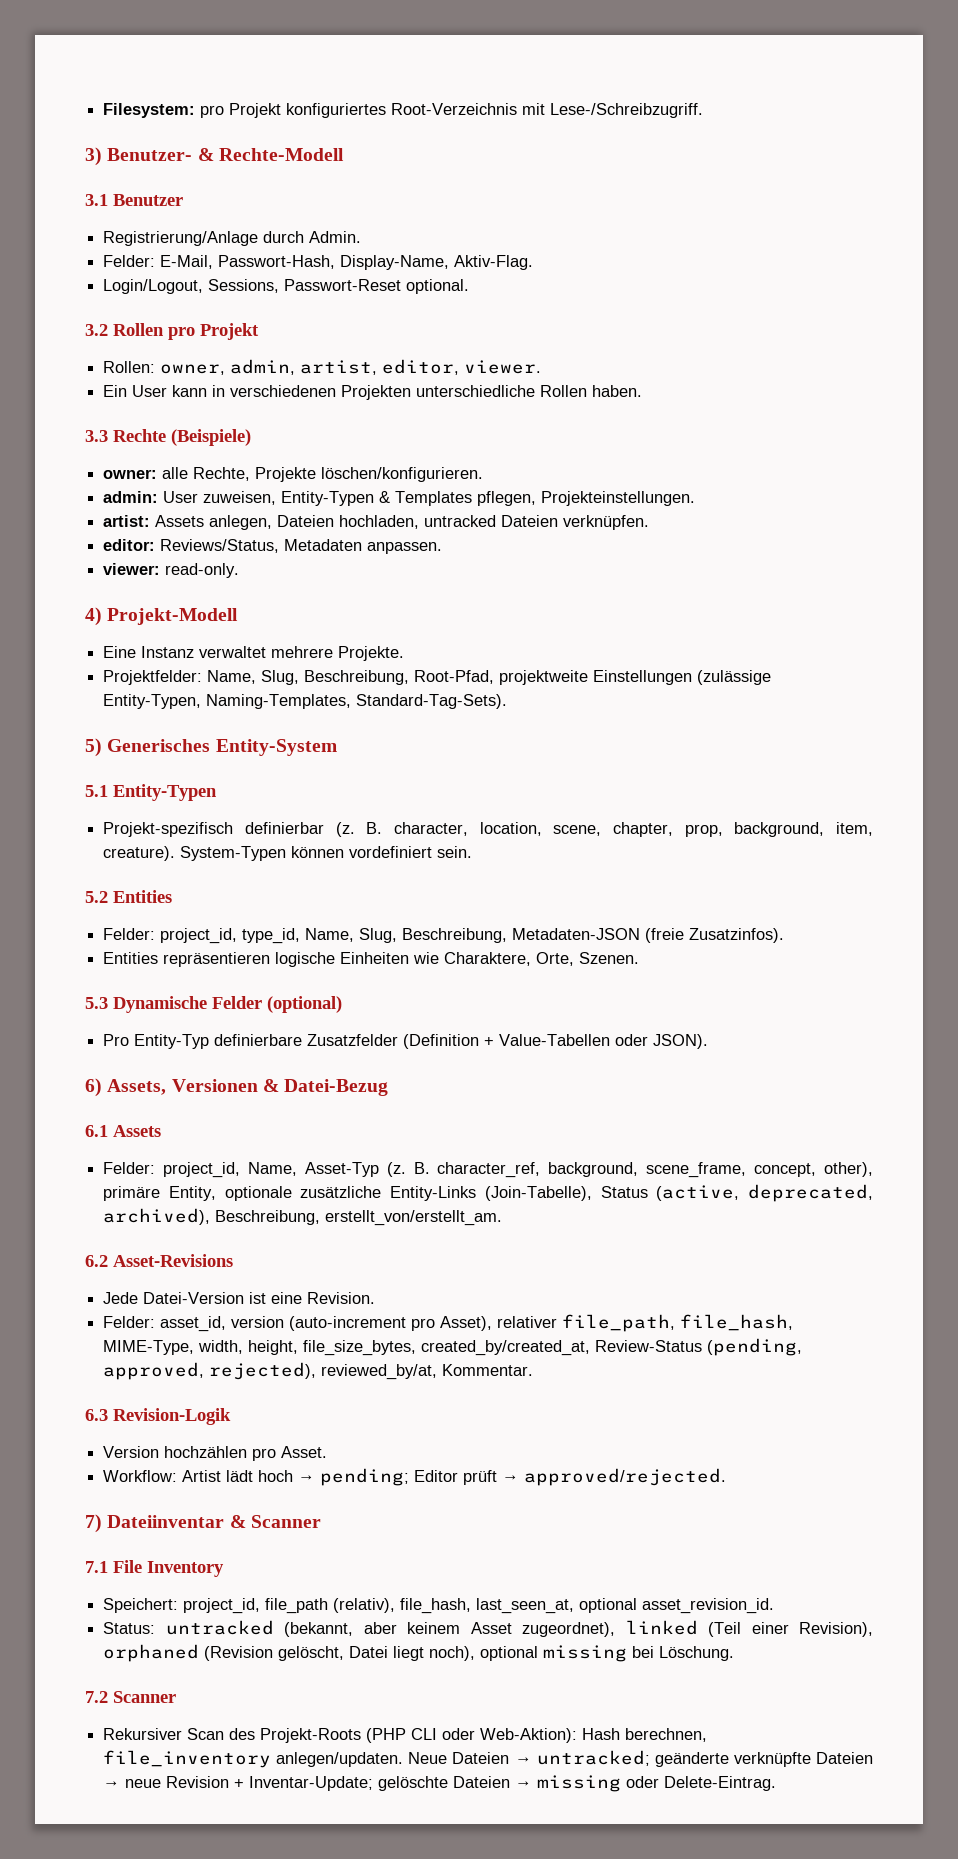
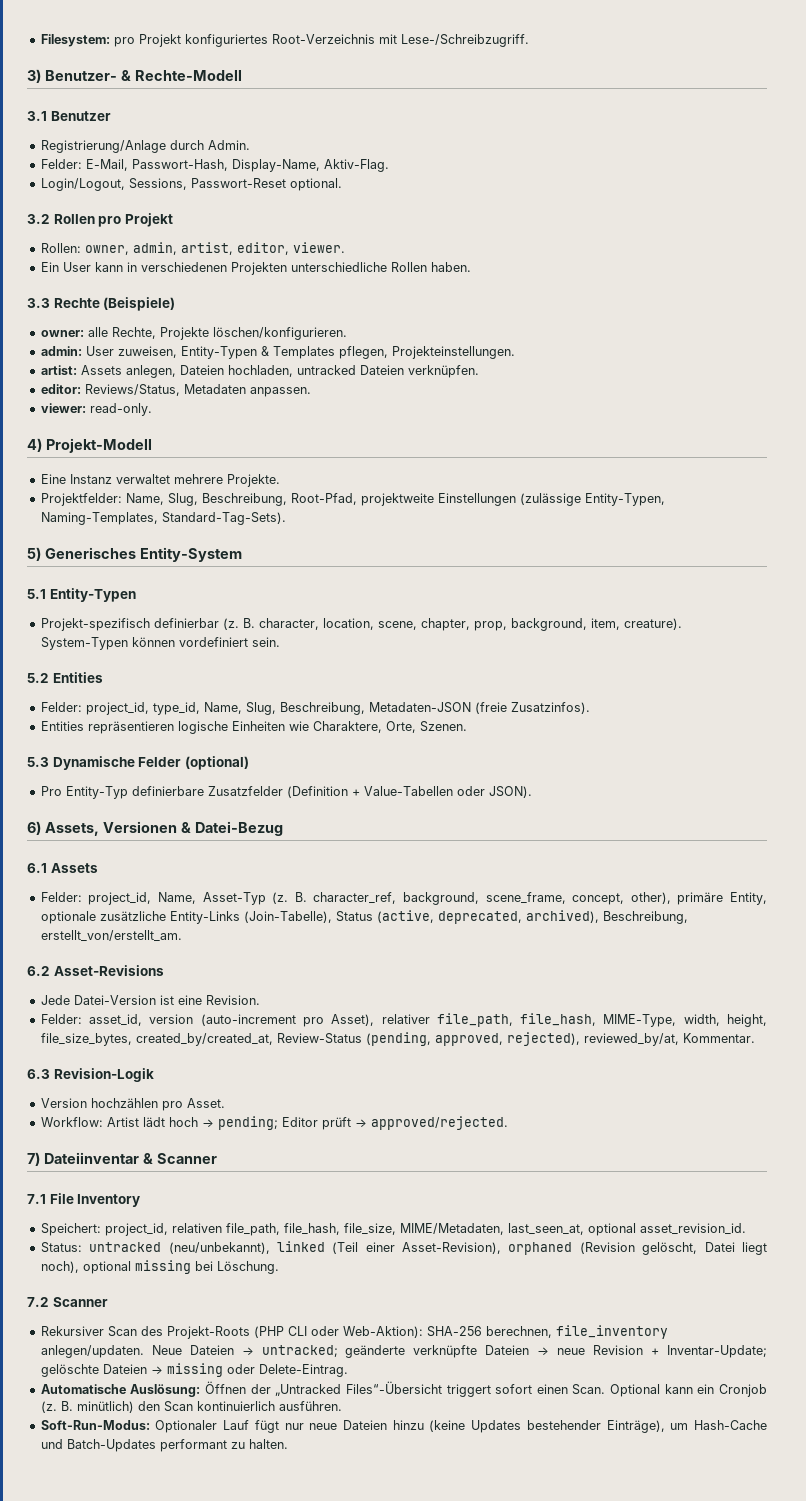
- Speichert: project_id, file_path (relativ), file_hash, last_seen_at, optional asset_revision_id.
+ Speichert: project_id, relativen file_path, file_hash, file_size, MIME/Metadaten, last_seen_at, optional asset_revision_id.
- Status: untracked (bekannt, aber keinem Asset zugeordnet), linked (Teil einer Revision), orphaned (Revision gelöscht, Datei liegt noch), optional missing bei Löschung.
+ Status: untracked (neu/unbekannt), linked (Teil einer Asset-Revision), orphaned (Revision gelöscht, Datei liegt noch), optional missing bei Löschung.
- Rekursiver Scan des Projekt-Roots (PHP CLI oder Web-Aktion): Hash berechnen, file_inventory anlegen/updaten.
+ Rekursiver Scan des Projekt-Roots (PHP CLI oder Web-Aktion): SHA-256 berechnen, file_inventory anlegen/updaten.
+ Automatische Auslösung: Öffnen der „Untracked Files“-Übersicht triggert sofort einen Scan. Optional kann ein Cronjob (z. B. minütlich) den Scan kontinuierlich ausführen.
+ Soft-Run-Modus: Optionaler Lauf fügt nur neue Dateien hinzu (keine Updates bestehender Einträge), um Hash-Cache und Batch-Updates performant zu halten.

